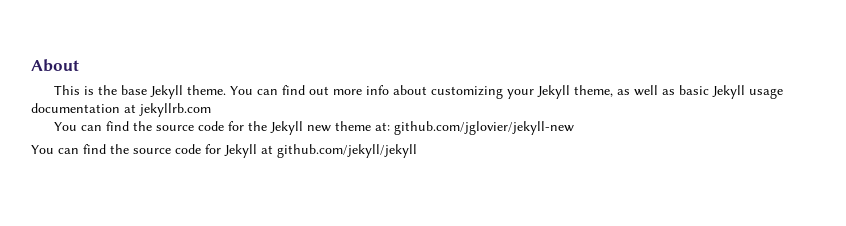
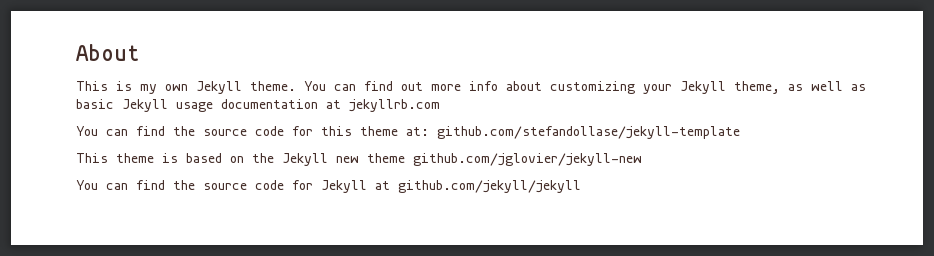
- This is the base Jekyll theme.
+ This is my own Jekyll theme.
- You can find the source code for the Jekyll new theme at: github.com/jglovier/jekyll-new
+ You can find the source code for this theme at: github.com/stefandollase/jekyll-template
+ This theme is based on the Jekyll new theme github.com/jglovier/jekyll-new

